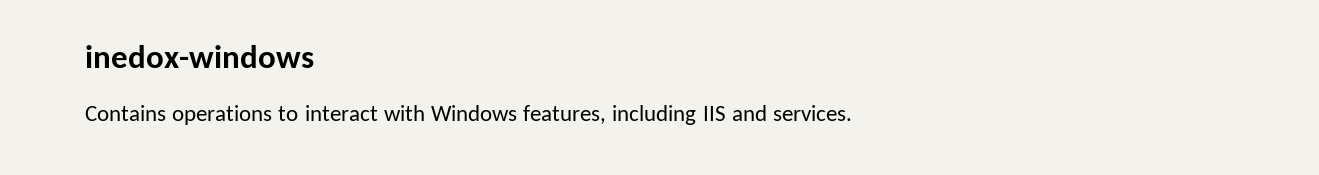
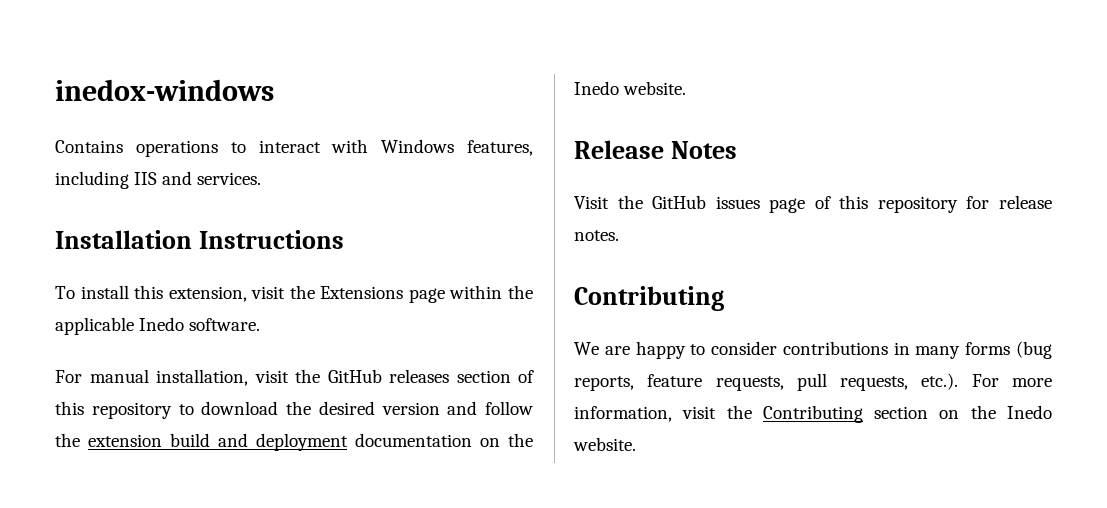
+ Installation Instructions
+ To install this extension, visit the Extensions page within the applicable Inedo software.
+ For manual installation, visit the GitHub releases section of this repository to download the desired version and follow the extension build and deployment documentation on the Inedo website.
+ Release Notes
+ Visit the GitHub issues page of this repository for release notes.
+ Contributing
+ We are happy to consider contributions in many forms (bug reports, feature requests, pull requests, etc.). For more information, visit the Contributing section on the Inedo website.

